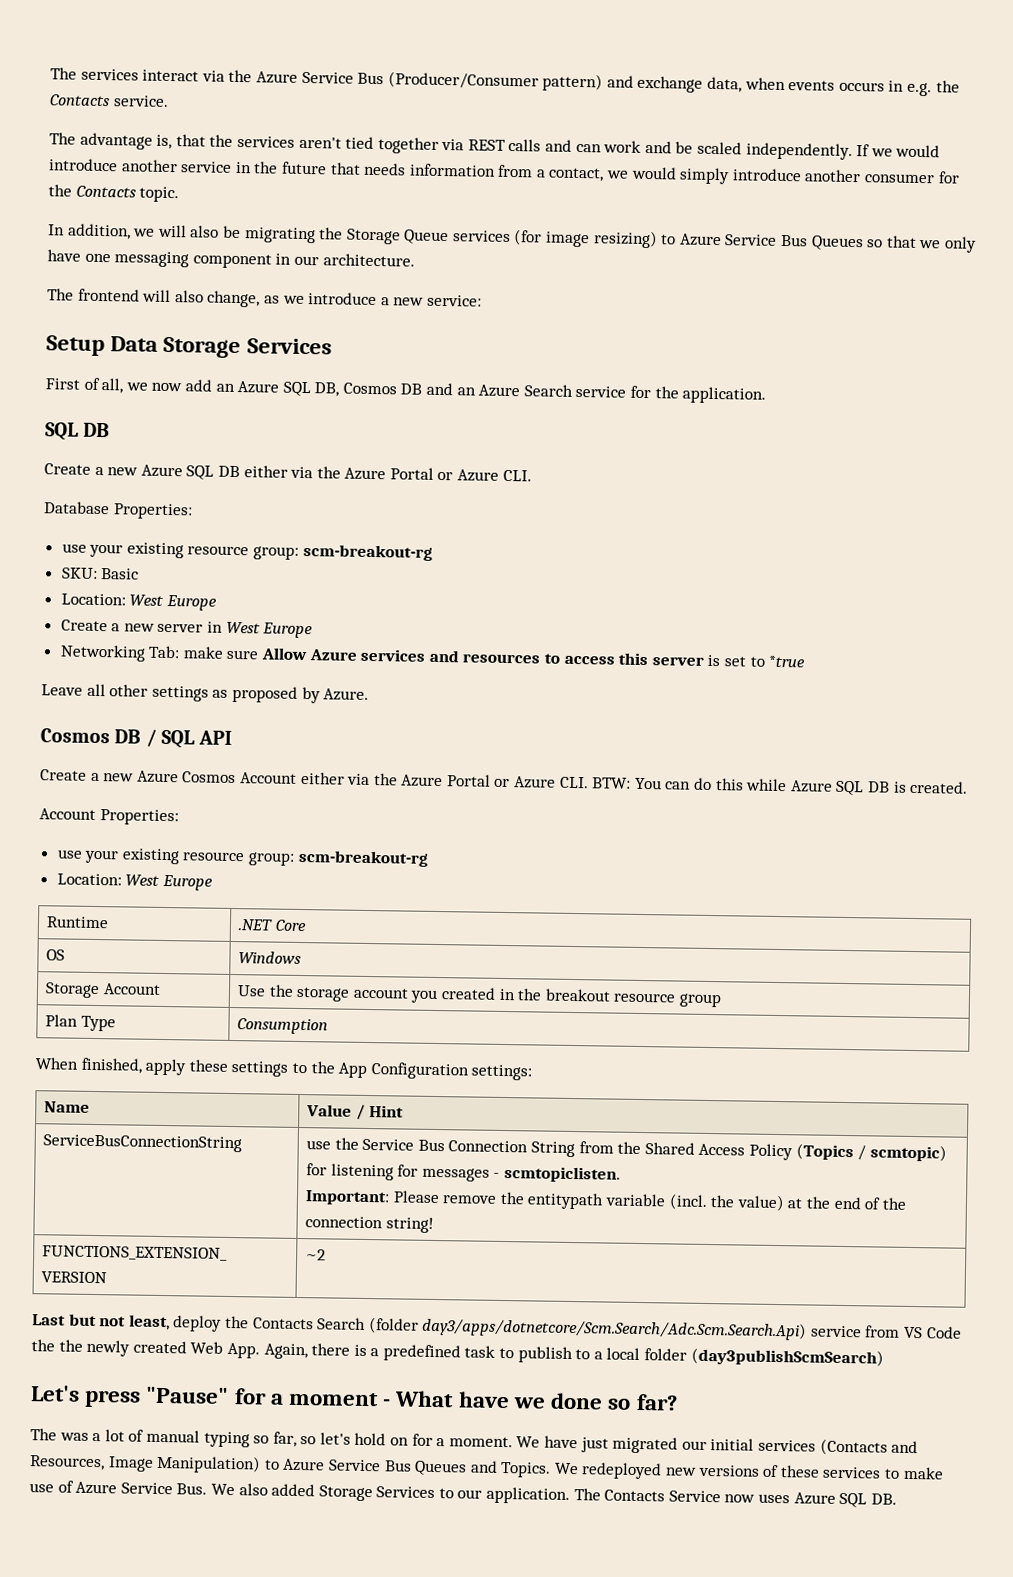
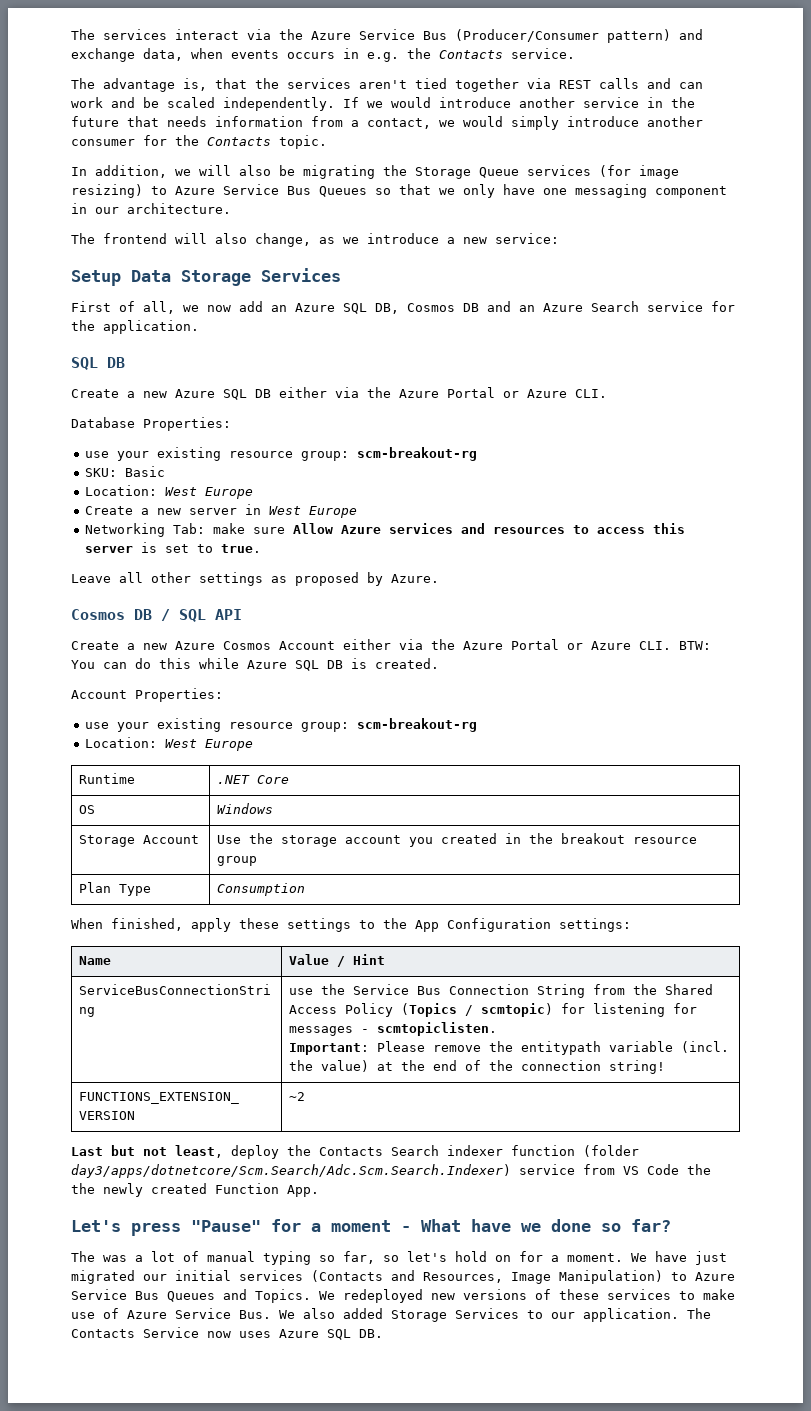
- Networking Tab: make sure Allow Azure services and resources to access this server is set to *true
+ Networking Tab: make sure Allow Azure services and resources to access this server is set to true.
- Last but not least, deploy the Contacts Search (folder day3/apps/dotnetcore/Scm.Search/Adc.Scm.Search.Api) service from VS Code the the newly created Web App. Again, there is a predefined task to publish to a local folder (day3publishScmSearch)
+ Last but not least, deploy the Contacts Search indexer function (folder day3/apps/dotnetcore/Scm.Search/Adc.Scm.Search.Indexer) service from VS Code the the newly created Function App.

